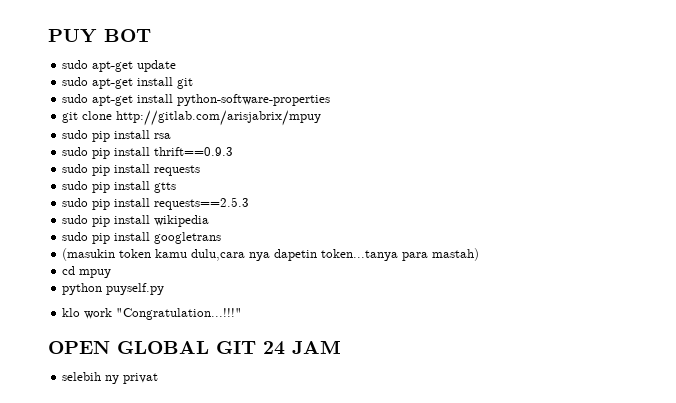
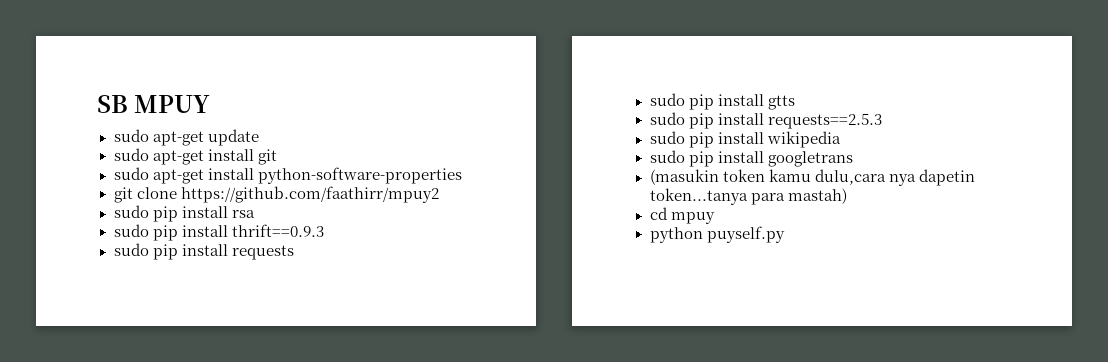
- PUY BOT
+ SB MPUY
- git clone http://gitlab.com/arisjabrix/mpuy
+ git clone https://github.com/faathirr/mpuy2
- klo work "Congratulation...!!!"
- OPEN GLOBAL GIT 24 JAM
- selebih ny privat

